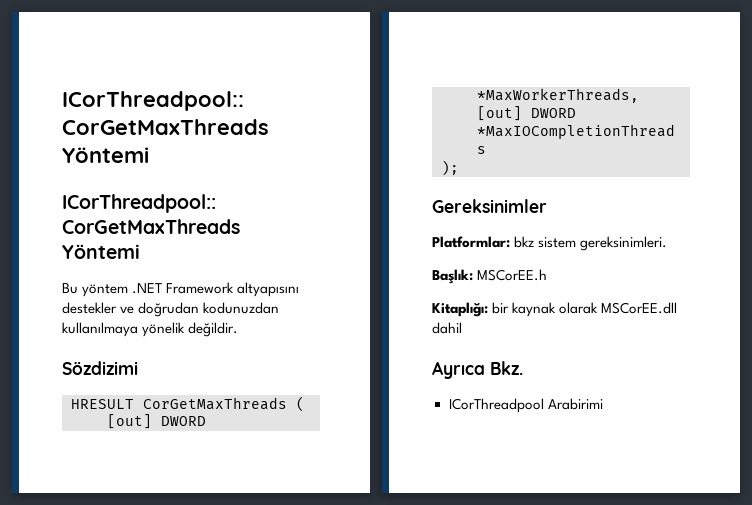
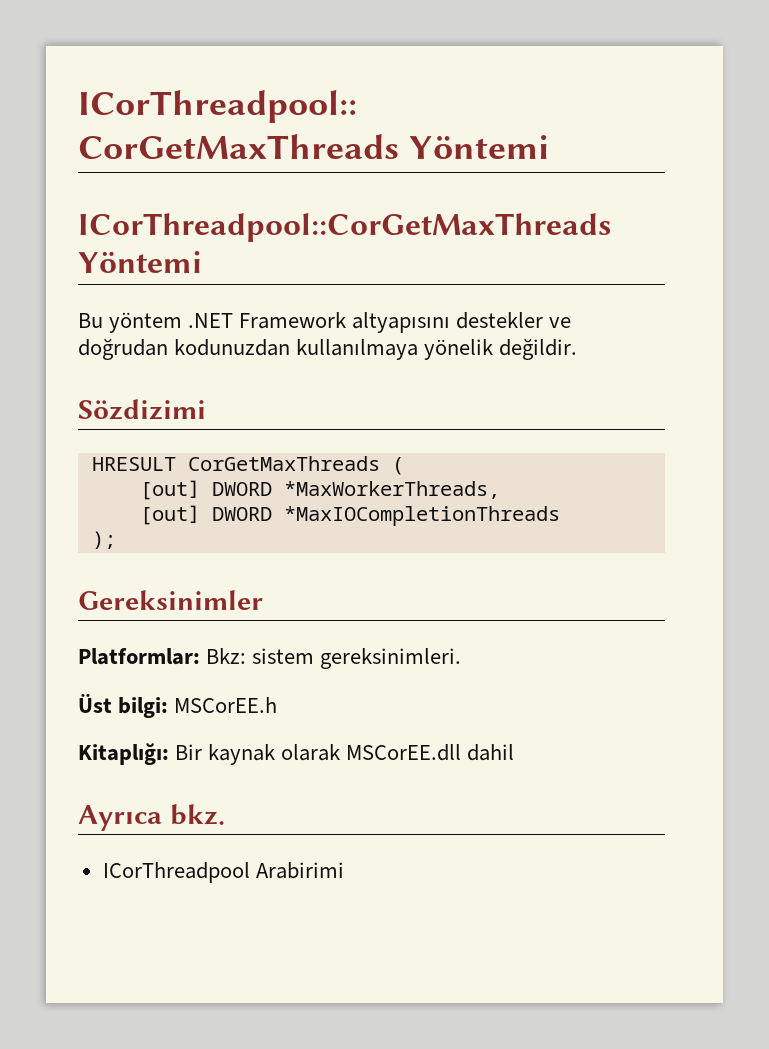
- Platformlar: bkz sistem gereksinimleri.
+ Platformlar: Bkz: sistem gereksinimleri.
- Başlık: MSCorEE.h
+ Üst bilgi: MSCorEE.h
- Kitaplığı: bir kaynak olarak MSCorEE.dll dahil
+ Kitaplığı: Bir kaynak olarak MSCorEE.dll dahil
- Ayrıca Bkz.
+ Ayrıca bkz.

